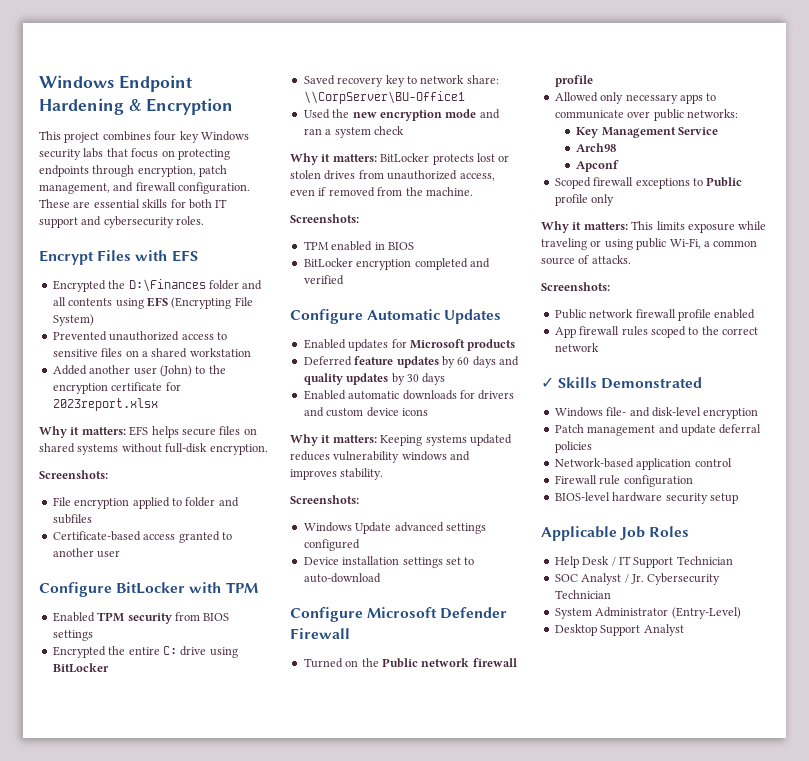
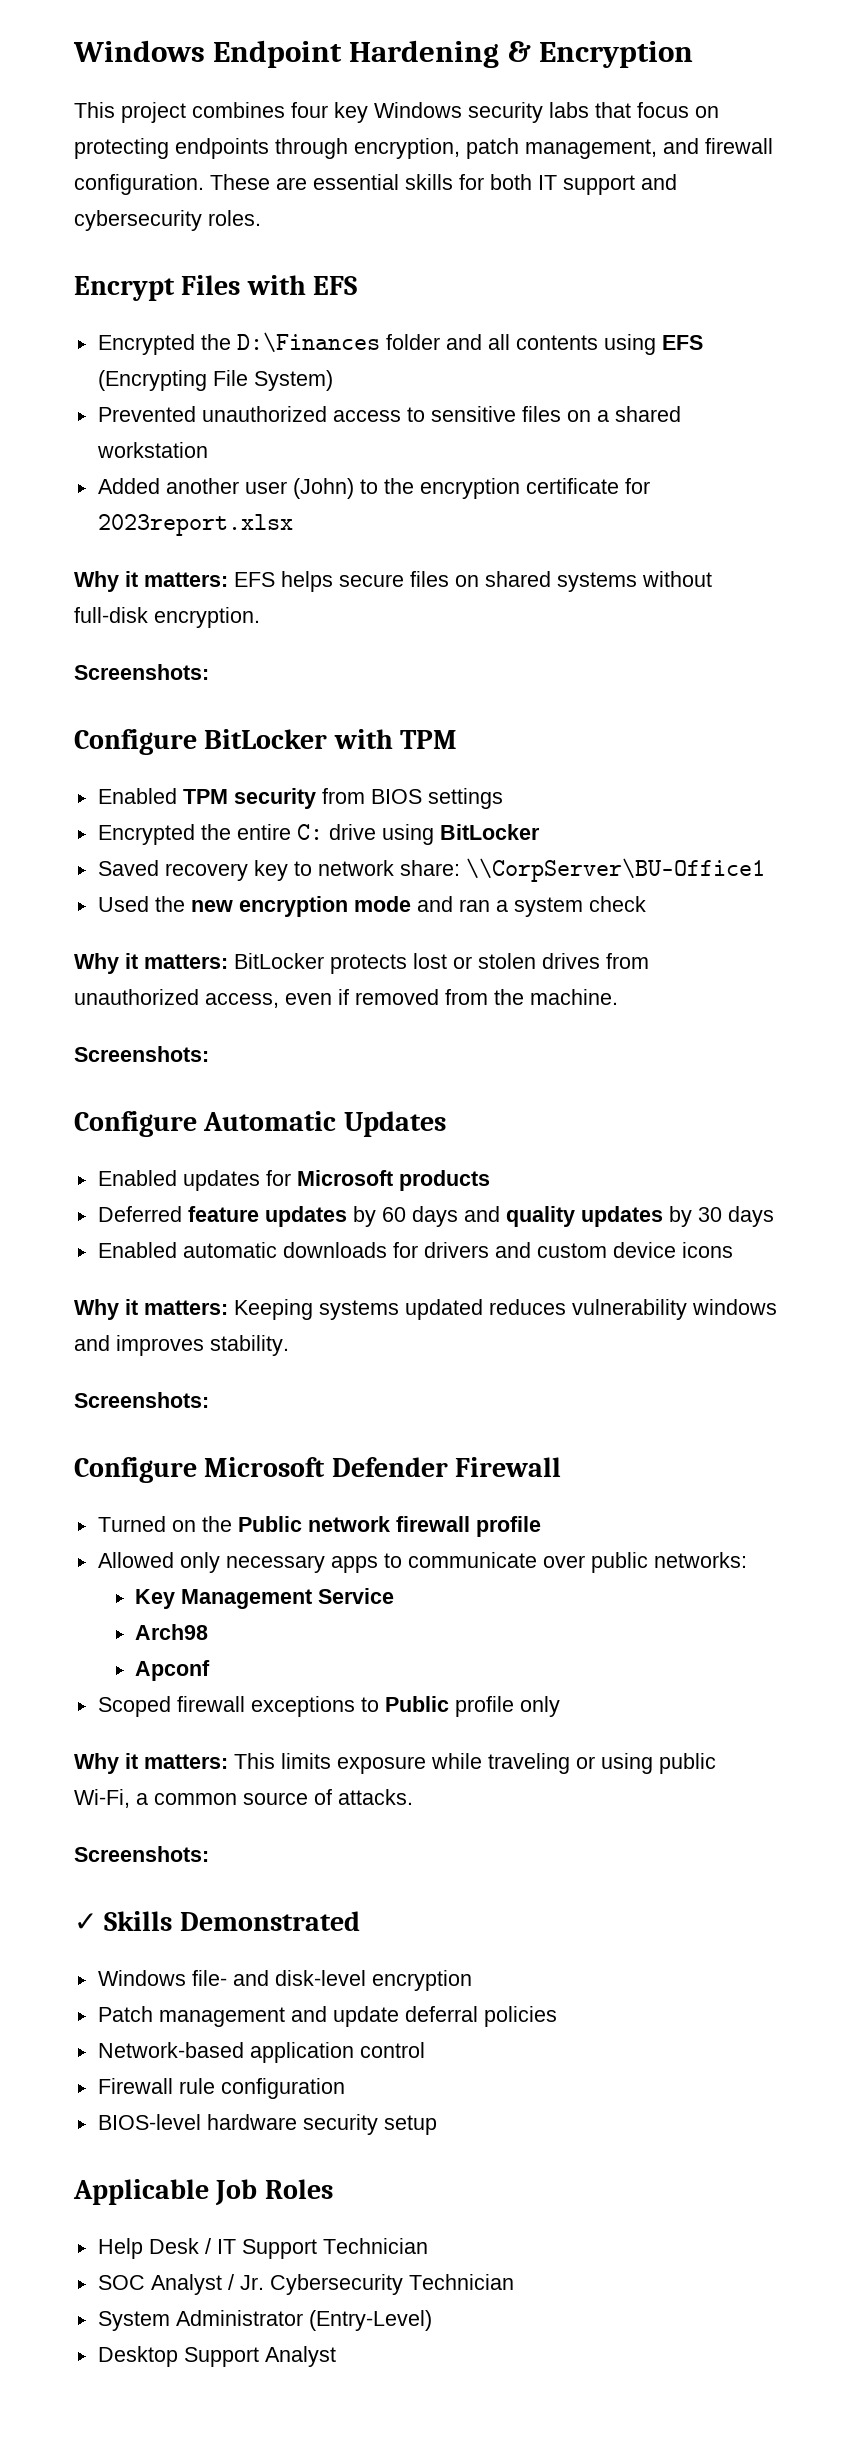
- File encryption applied to folder and subfiles
- Certificate-based access granted to another user
- TPM enabled in BIOS
- BitLocker encryption completed and verified
- Windows Update advanced settings configured
- Device installation settings set to auto-download
- Public network firewall profile enabled
- App firewall rules scoped to the correct network

